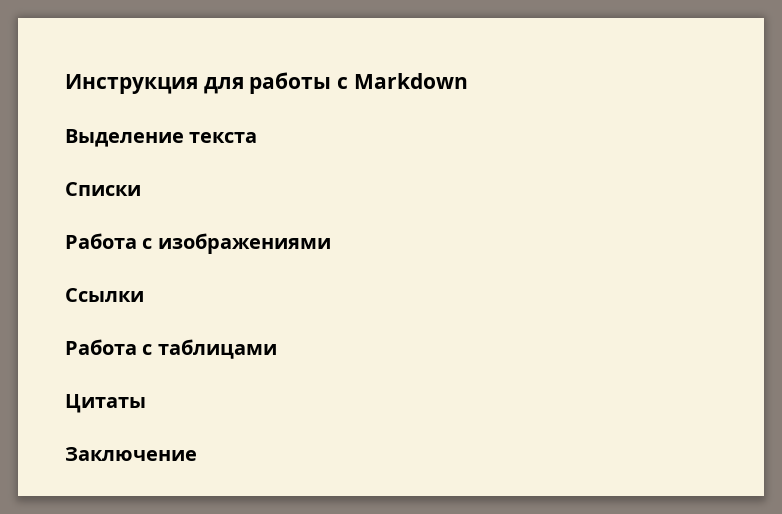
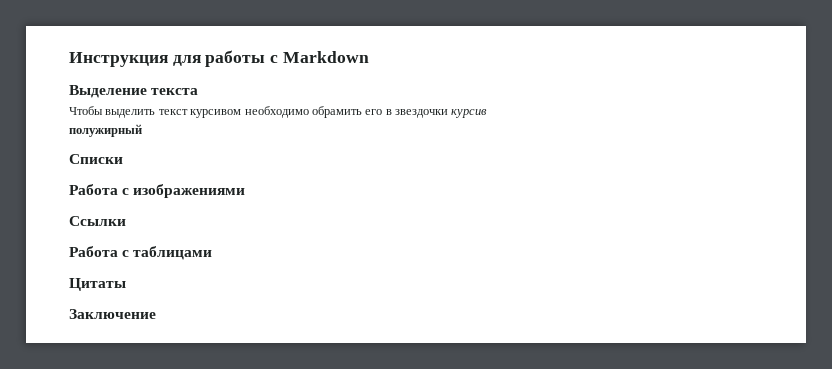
+ Чтобы выделить текст курсивом необходимо обрамить его в звездочки курсив
+ полужирный

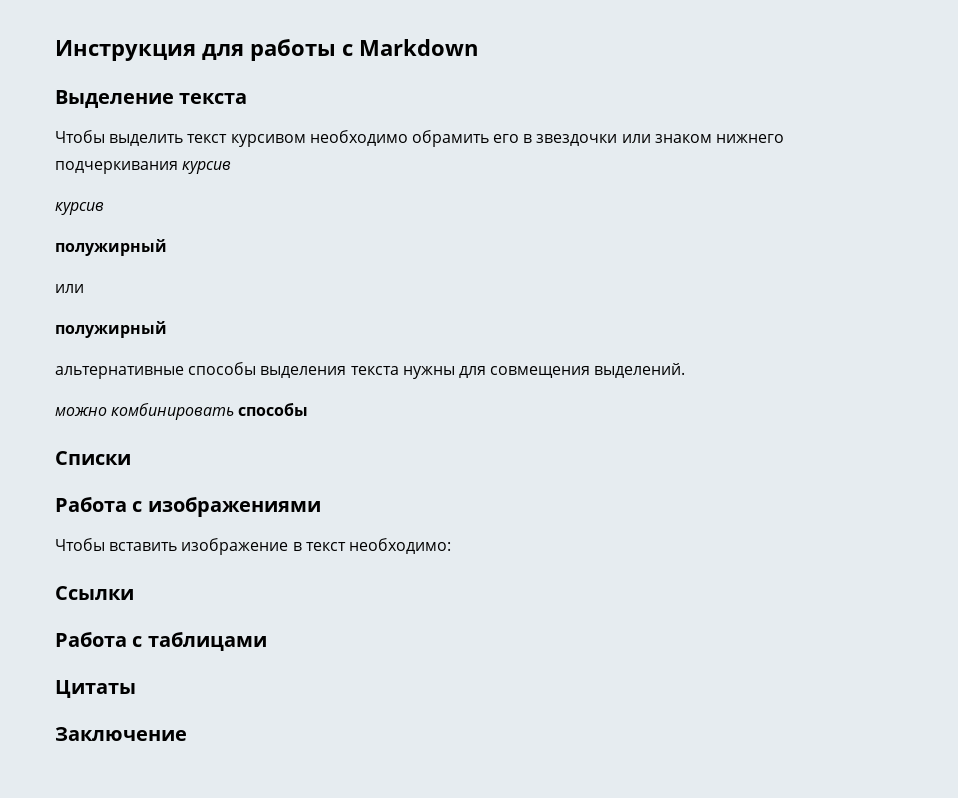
- Чтобы выделить текст курсивом необходимо обрамить его в звездочки курсив
+ Чтобы выделить текст курсивом необходимо обрамить его в звездочки или знаком нижнего подчеркивания курсив
+ курсив
  полужирный
+ или
+ полужирный
+ альтернативные способы выделения текста нужны для совмещения выделений.
+ можно комбинировать способы
  Списки
  Работа с изображениями
+ Чтобы вставить изображение в текст необходимо:

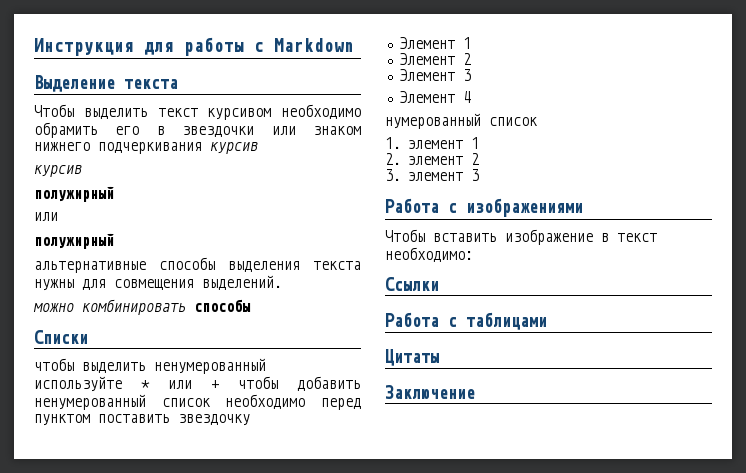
+ чтобы выделить ненумерованный используйте * или + чтобы добавить ненумерованный список необходимо перед пунктом поставить звездочку
+ Элемент 1
+ Элемент 2
+ Элемент 3
+ Элемент 4
+ нумерованный список
+ 1. элемент 1
+ 2. элемент 2
+ 3. элемент 3

